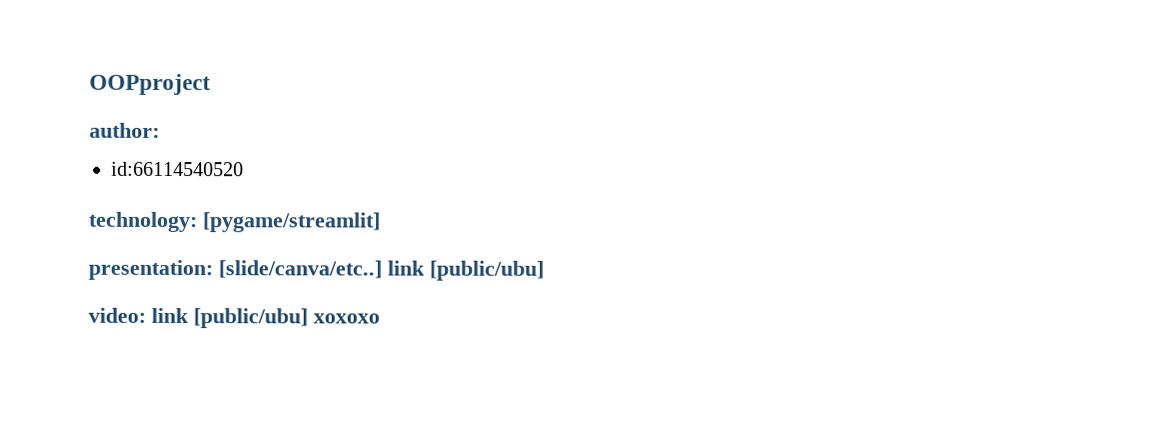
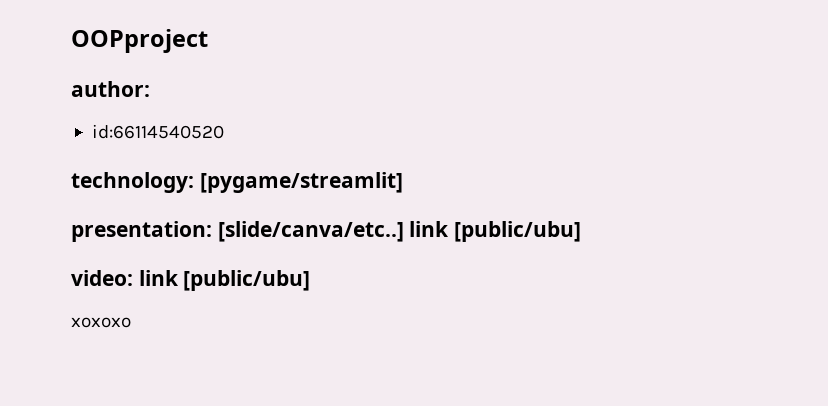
- video: link [public/ubu] xoxoxo
+ video: link [public/ubu]
+ xoxoxo

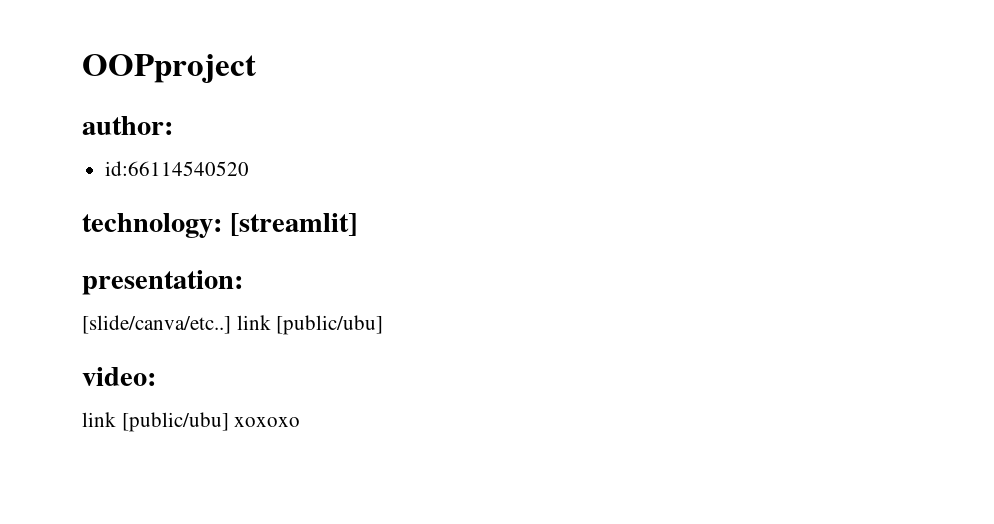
- technology: [pygame/streamlit]
+ technology: [streamlit]
- presentation: [slide/canva/etc..] link [public/ubu]
+ presentation:
+ [slide/canva/etc..] link [public/ubu]
- video: link [public/ubu]
- xoxoxo
+ video:
+ link [public/ubu] xoxoxo

